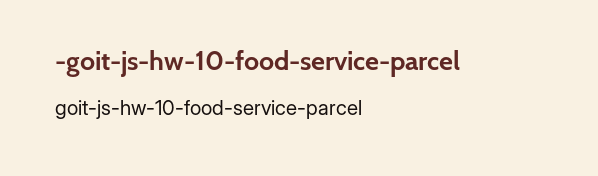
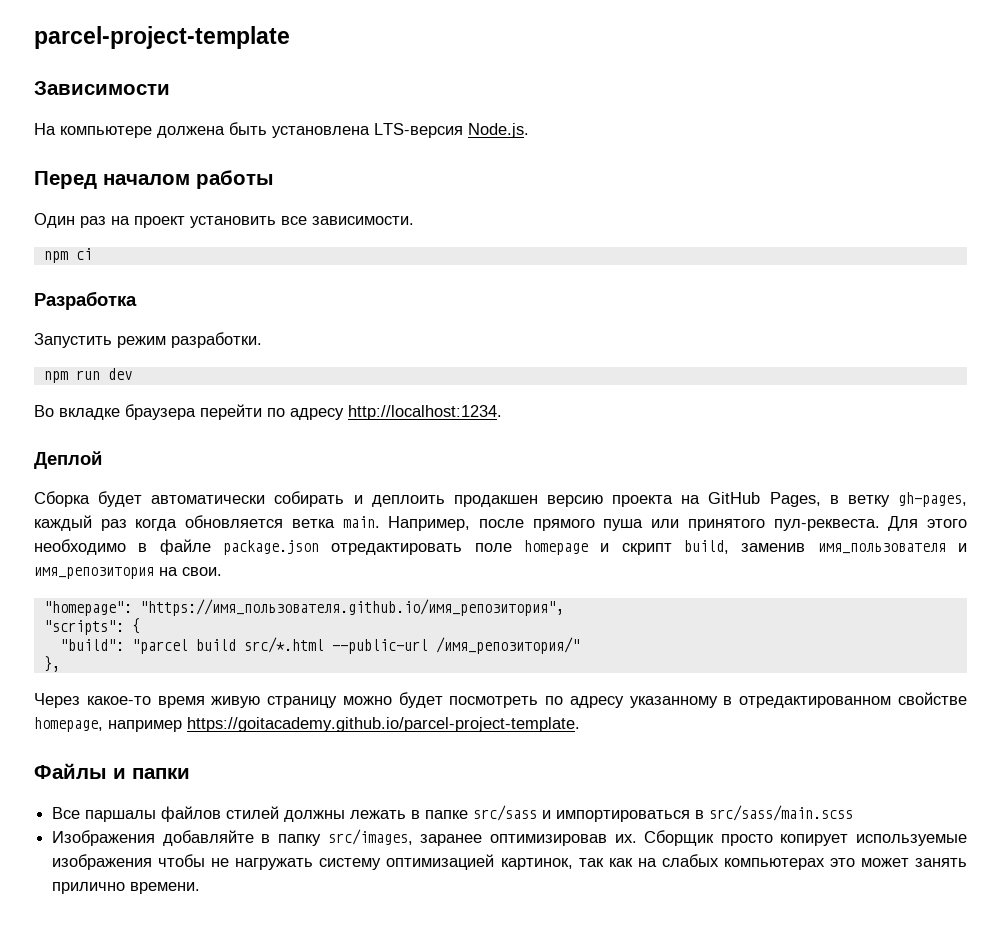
- -goit-js-hw-10-food-service-parcel
- goit-js-hw-10-food-service-parcel
+ parcel-project-template
+ Зависимости
+ На компьютере должена быть установлена LTS-версия Node.js.
+ Перед началом работы
+ Один раз на проект установить все зависимости.
+ npm ci
+ Разработка
+ Запустить режим разработки.
+ npm run dev
+ Во вкладке браузера перейти по адресу http://localhost:1234.
+ Деплой
+ Сборка будет автоматически собирать и деплоить продакшен версию проекта на GitHub Pages, в ветку gh-pages, каждый раз когда обновляется ветка main. Например, после прямого пуша или принятого пул-реквеста. Для этого необходимо в файле package.json отредактировать поле homepage и скрипт build, заменив имя_пользователя и имя_репозитория на свои.
+ "homepage": "https://имя_пользователя.github.io/имя_репозитория",
+ "scripts": {
+ "build": "parcel build src/*.html --public-url /имя_репозитория/"
+ },
+ Через какое-то время живую страницу можно будет посмотреть по адресу указанному в отредактированном свойстве homepage, например https://goitacademy.github.io/parcel-project-template.
+ Файлы и папки
+ Все паршалы файлов стилей должны лежать в папке src/sass и импортироваться в src/sass/main.scss
+ Изображения добавляйте в папку src/images, заранее оптимизировав их. Сборщик просто копирует используемые изображения чтобы не нагружать систему оптимизацией картинок, так как на слабых компьютерах это может занять прилично времени.

